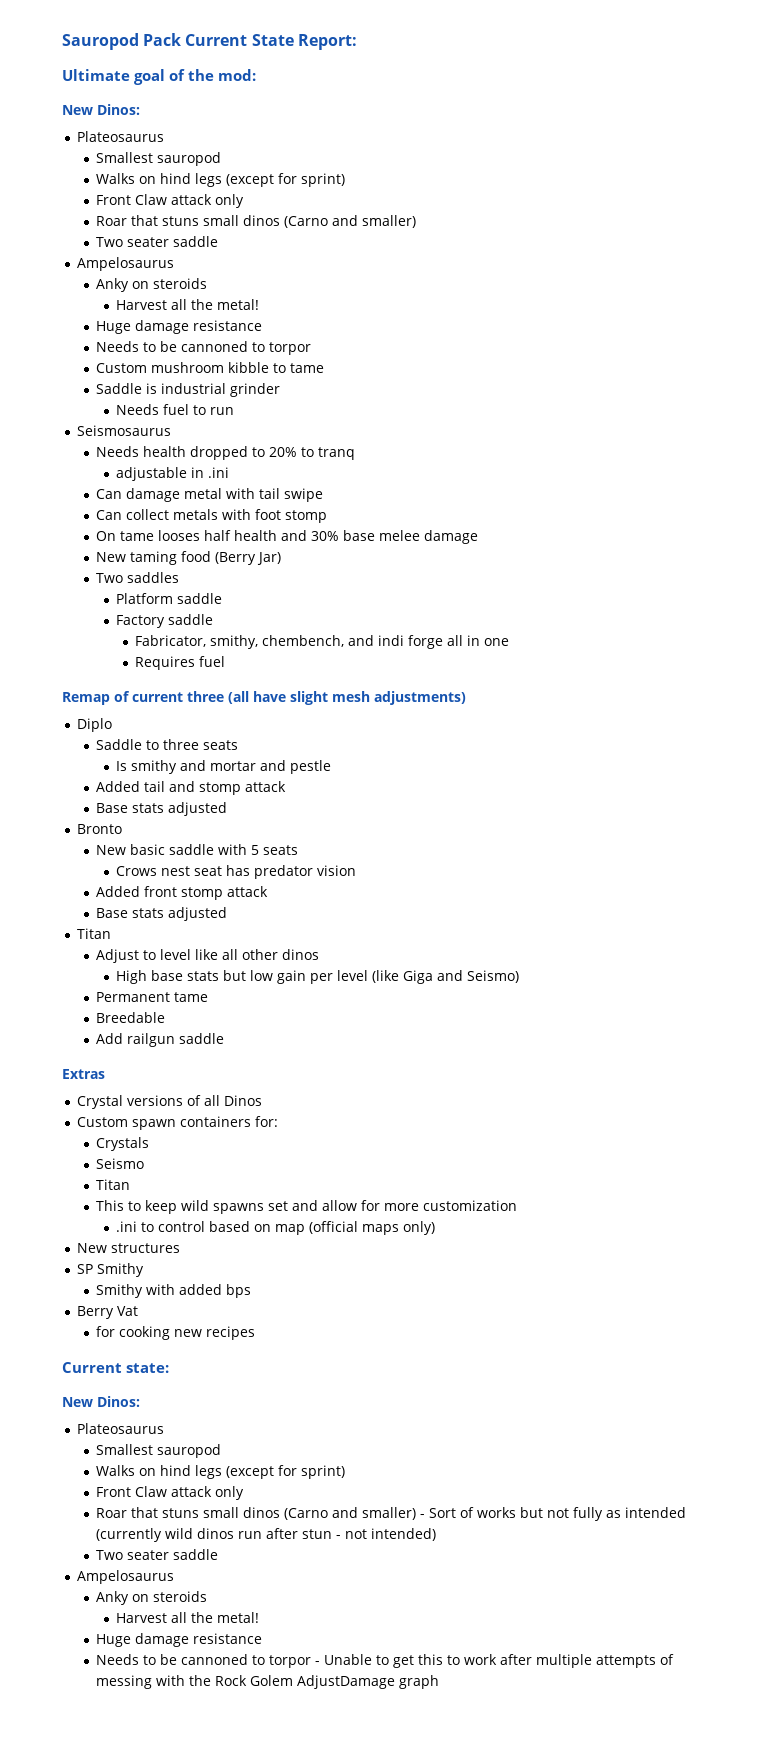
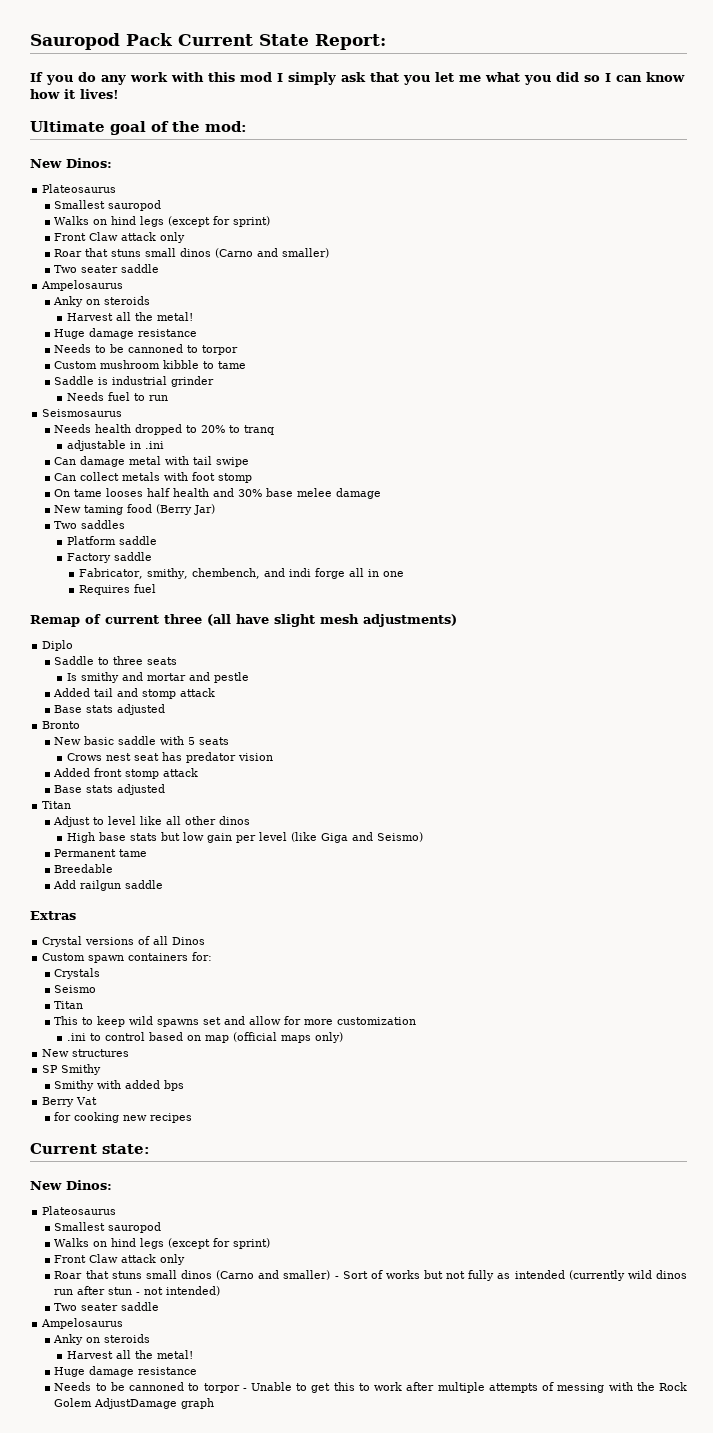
+ If you do any work with this mod I simply ask that you let me what you did so I can know how it lives!

